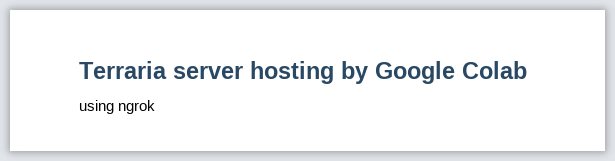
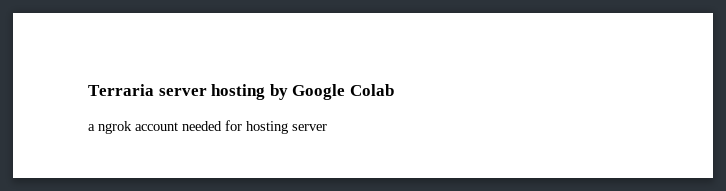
- using ngrok
+ a ngrok account needed for hosting server

